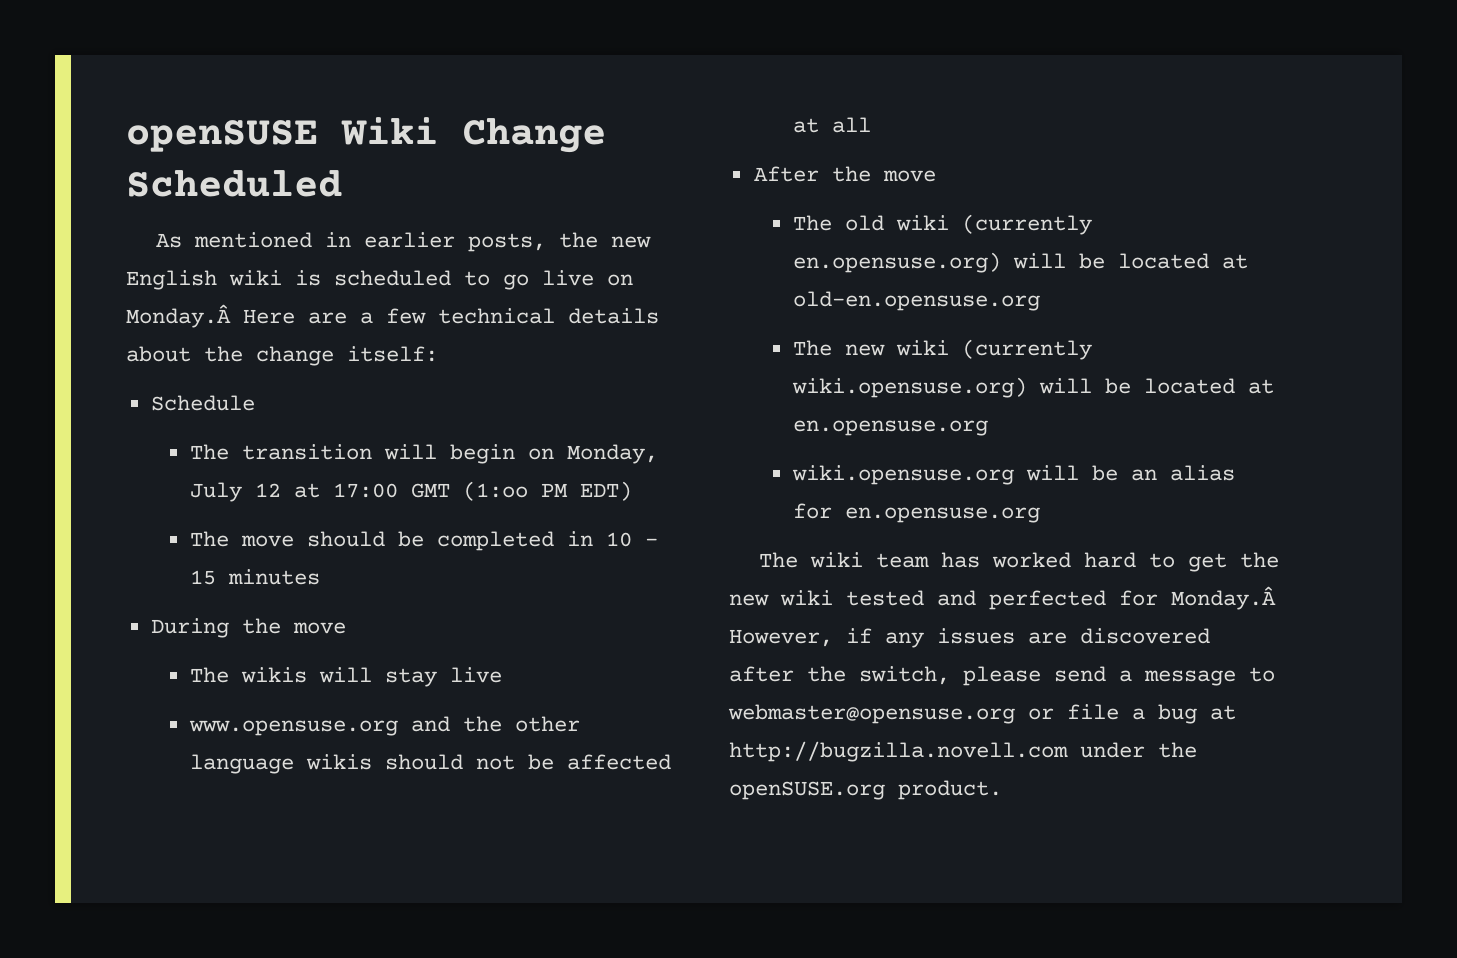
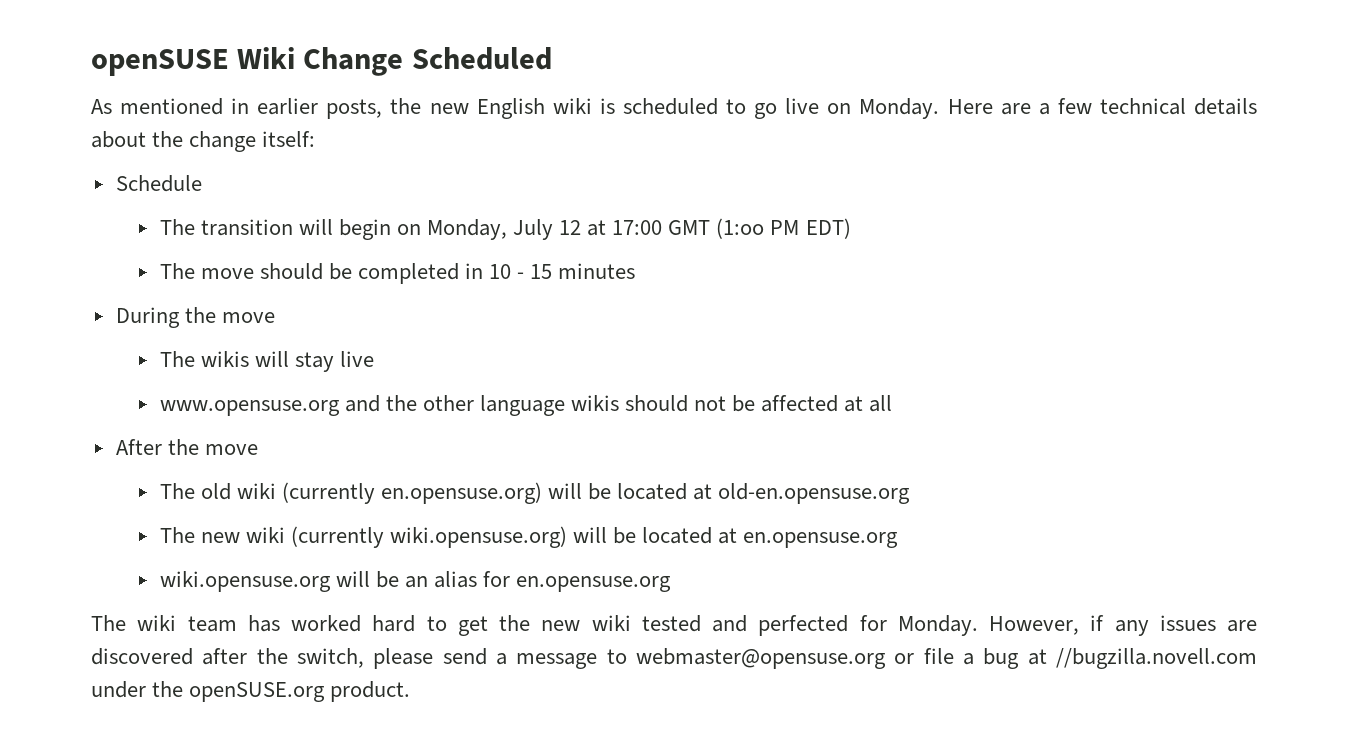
- As mentioned in earlier posts, the new English wiki is scheduled to go live on Monday.Â Here are a few technical details about the change itself:
+ As mentioned in earlier posts, the new English wiki is scheduled to go live on Monday. Here are a few technical details about the change itself:
- The wiki team has worked hard to get the new wiki tested and perfected for Monday.Â However, if any issues are discovered after the switch, please send a message to webmaster@opensuse.org or file a bug at http://bugzilla.novell.com under the openSUSE.org product.
+ The wiki team has worked hard to get the new wiki tested and perfected for Monday. However, if any issues are discovered after the switch, please send a message to webmaster@opensuse.org or file a bug at //bugzilla.novell.com under the openSUSE.org product.

